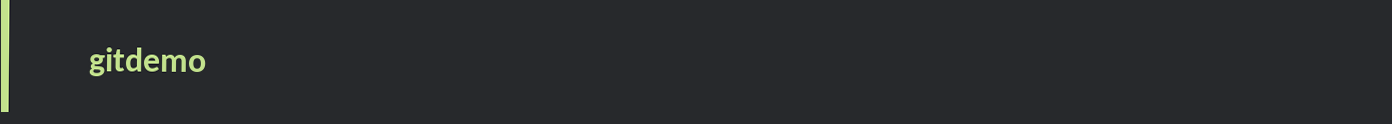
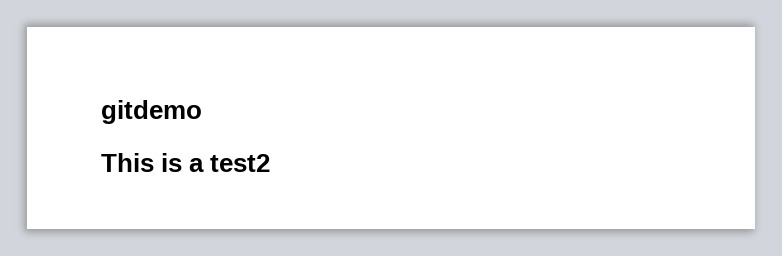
+ This is a test2

